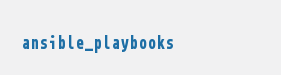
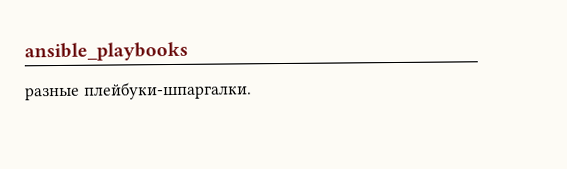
+ разные плейбуки-шпаргалки.

